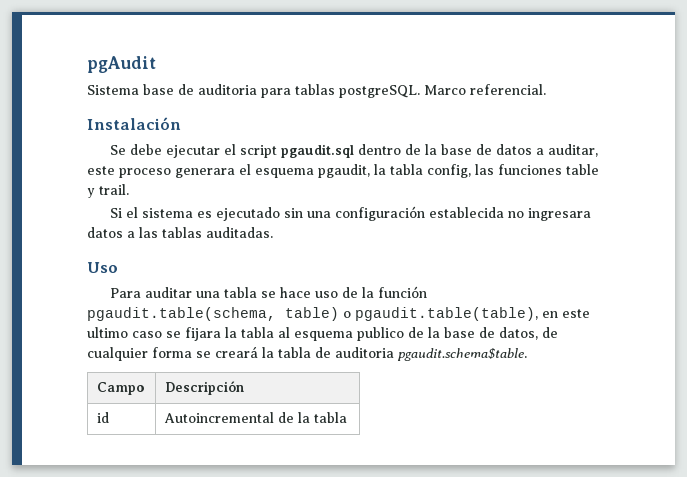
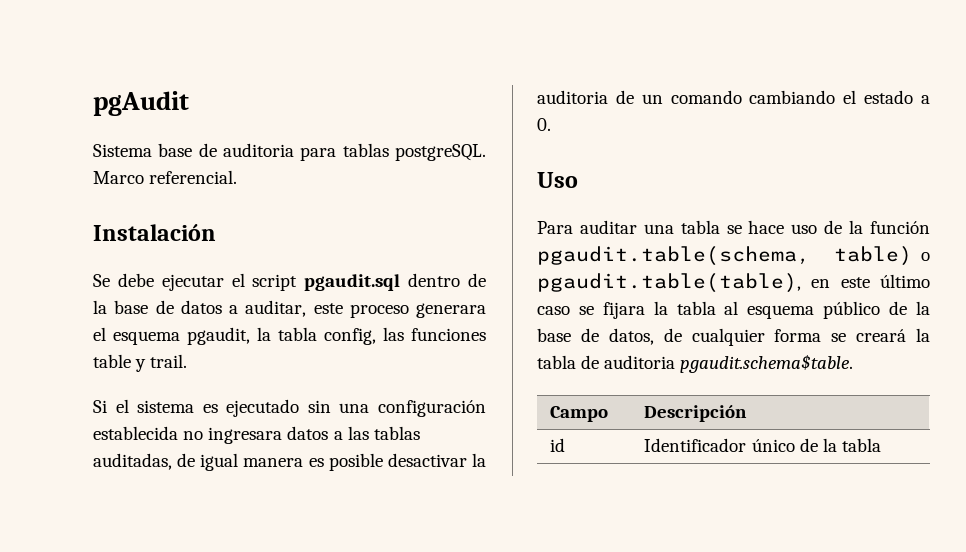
- Si el sistema es ejecutado sin una configuración establecida no ingresara datos a las tablas auditadas.
+ Si el sistema es ejecutado sin una configuración establecida no ingresara datos a las tablas auditadas, de igual manera es posible desactivar la auditoria de un comando cambiando el estado a 0.
- Para auditar una tabla se hace uso de la función pgaudit.table(schema, table) o pgaudit.table(table), en este ultimo caso se fijara la tabla al esquema publico de la base de datos, de cualquier forma se creará la tabla de auditoria pgaudit.schema$table.
+ Para auditar una tabla se hace uso de la función pgaudit.table(schema, table) o pgaudit.table(table), en este último caso se fijara la tabla al esquema público de la base de datos, de cualquier forma se creará la tabla de auditoria pgaudit.schema$table.
- id | Autoincremental de la tabla
+ id | Identificador único de la tabla

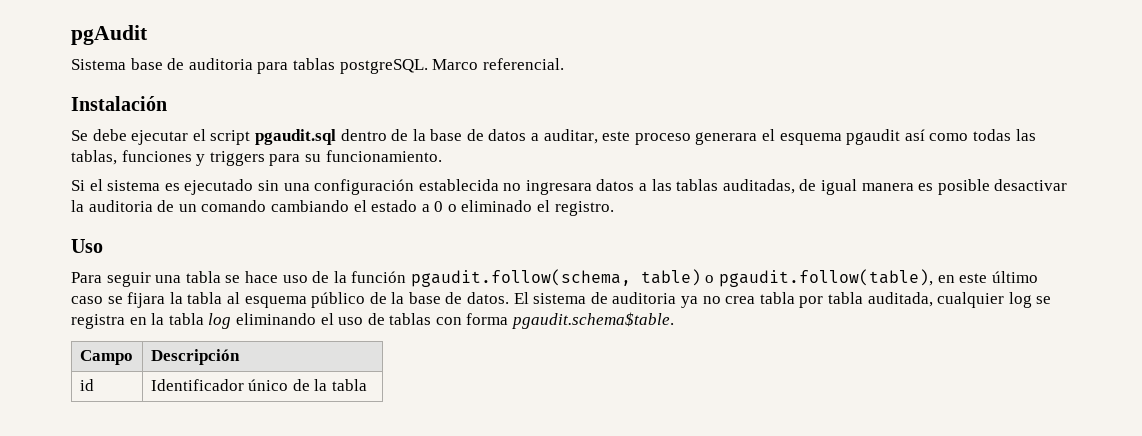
- Se debe ejecutar el script pgaudit.sql dentro de la base de datos a auditar, este proceso generara el esquema pgaudit, la tabla config, las funciones table y trail.
+ Se debe ejecutar el script pgaudit.sql dentro de la base de datos a auditar, este proceso generara el esquema pgaudit así como todas las tablas, funciones y triggers para su funcionamiento.
- Si el sistema es ejecutado sin una configuración establecida no ingresara datos a las tablas auditadas, de igual manera es posible desactivar la auditoria de un comando cambiando el estado a 0.
+ Si el sistema es ejecutado sin una configuración establecida no ingresara datos a las tablas auditadas, de igual manera es posible desactivar la auditoria de un comando cambiando el estado a 0 o eliminado el registro.
- Para auditar una tabla se hace uso de la función pgaudit.table(schema, table) o pgaudit.table(table), en este último caso se fijara la tabla al esquema público de la base de datos, de cualquier forma se creará la tabla de auditoria pgaudit.schema$table.
+ Para seguir una tabla se hace uso de la función pgaudit.follow(schema, table) o pgaudit.follow(table), en este último caso se fijara la tabla al esquema público de la base de datos. El sistema de auditoria ya no crea tabla por tabla auditada, cualquier log se registra en la tabla log eliminando el uso de tablas con forma pgaudit.schema$table.

